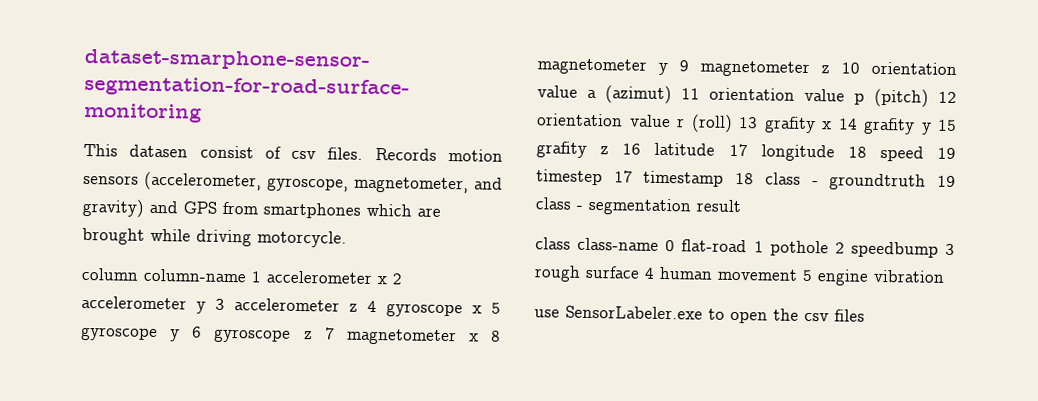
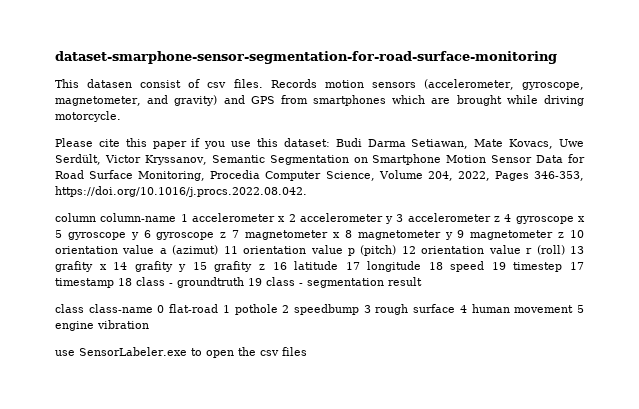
+ Please cite this paper if you use this dataset: Budi Darma Setiawan, Mate Kovacs, Uwe Serdült, Victor Kryssanov, Semantic Segmentation on Smartphone Motion Sensor Data for Road Surface Monitoring, Procedia Computer Science, Volume 204, 2022, Pages 346-353, https://doi.org/10.1016/j.procs.2022.08.042.

